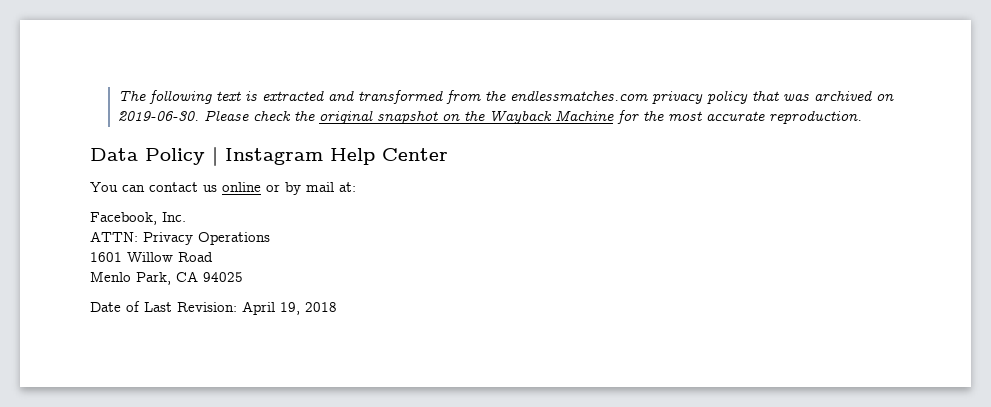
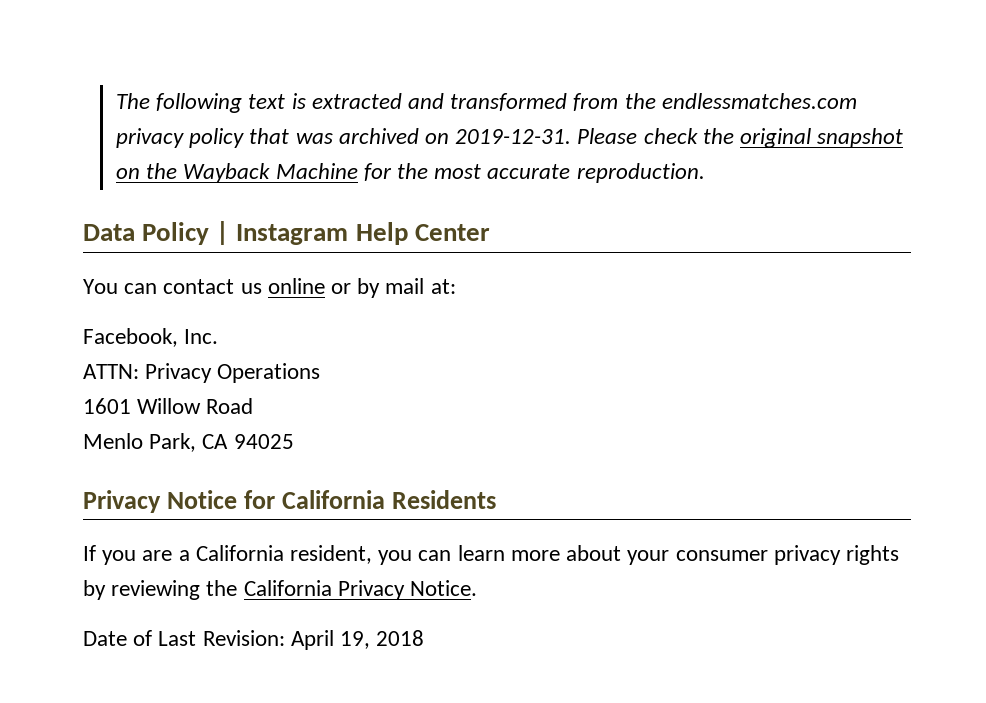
- The following text is extracted and transformed from the endlessmatches.com privacy policy that was archived on 2019-06-30.
+ The following text is extracted and transformed from the endlessmatches.com privacy policy that was archived on 2019-12-31.
+ Privacy Notice for California Residents
+ If you are a California resident, you can learn more about your consumer privacy rights by reviewing the California Privacy Notice.

